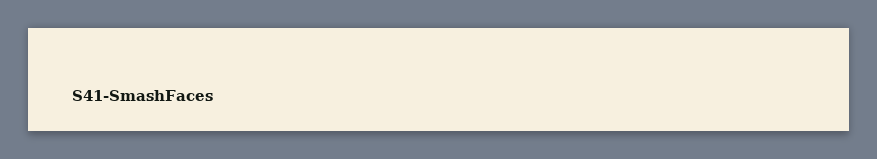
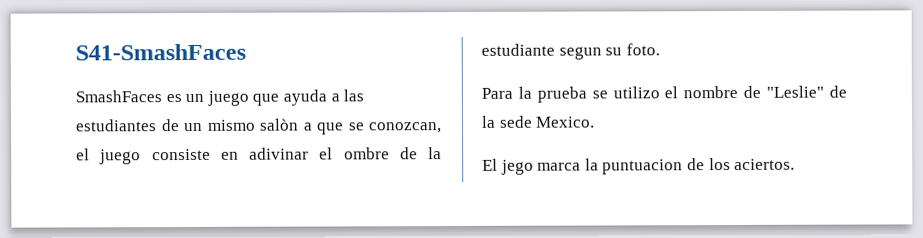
+ SmashFaces es un juego que ayuda a las estudiantes de un mismo salòn a que se conozcan, el juego consiste en adivinar el ombre de la estudiante segun su foto.
+ Para la prueba se utilizo el nombre de "Leslie" de la sede Mexico.
+ El jego marca la puntuacion de los aciertos.

